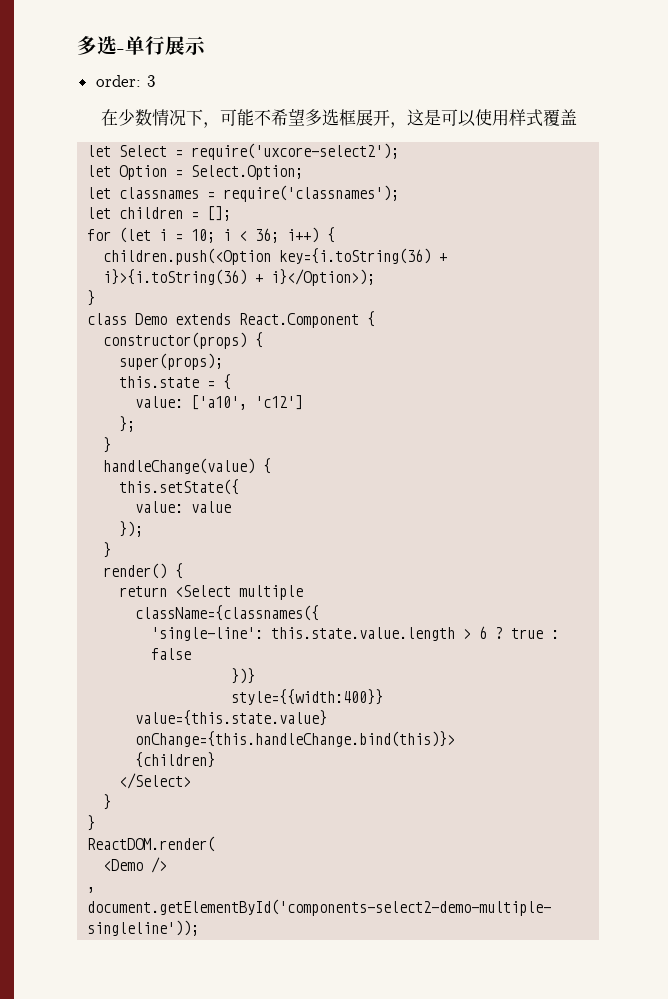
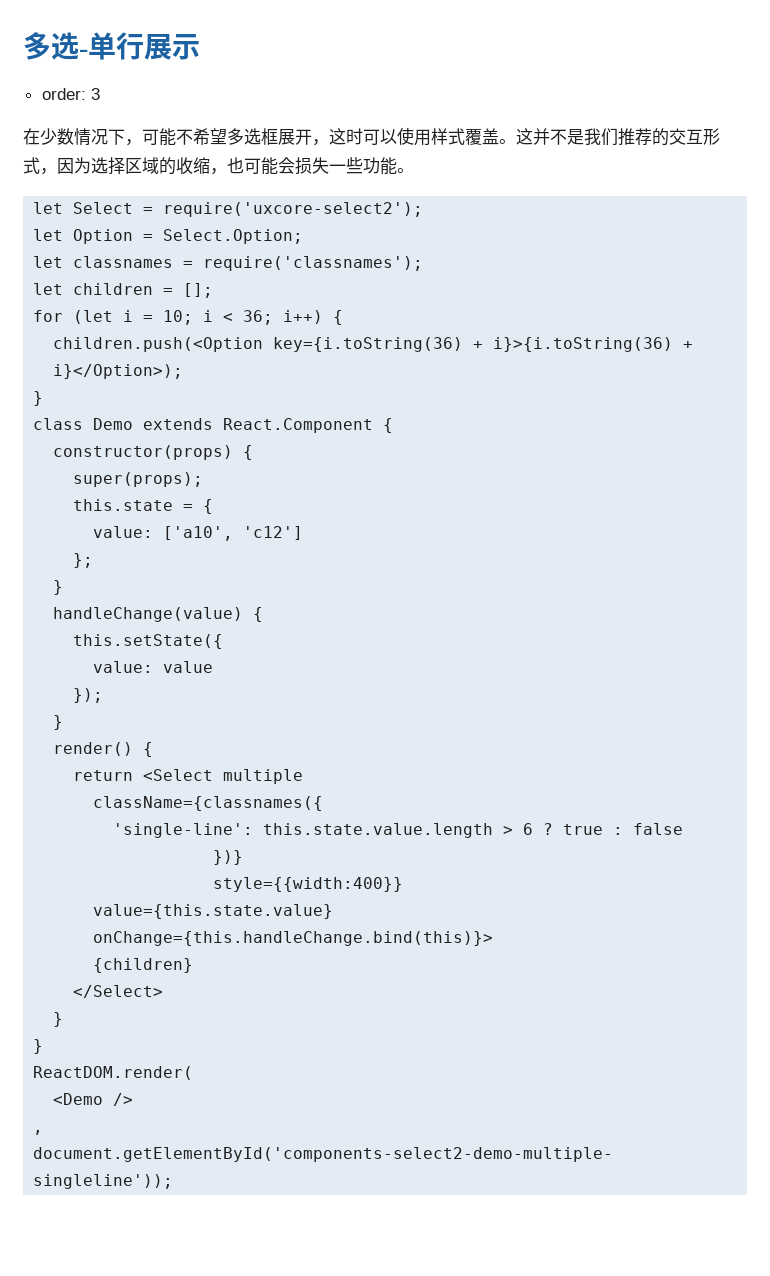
- 在少数情况下，可能不希望多选框展开，这是可以使用样式覆盖
+ 在少数情况下，可能不希望多选框展开，这时可以使用样式覆盖。这并不是我们推荐的交互形式，因为选择区域的收缩，也可能会损失一些功能。

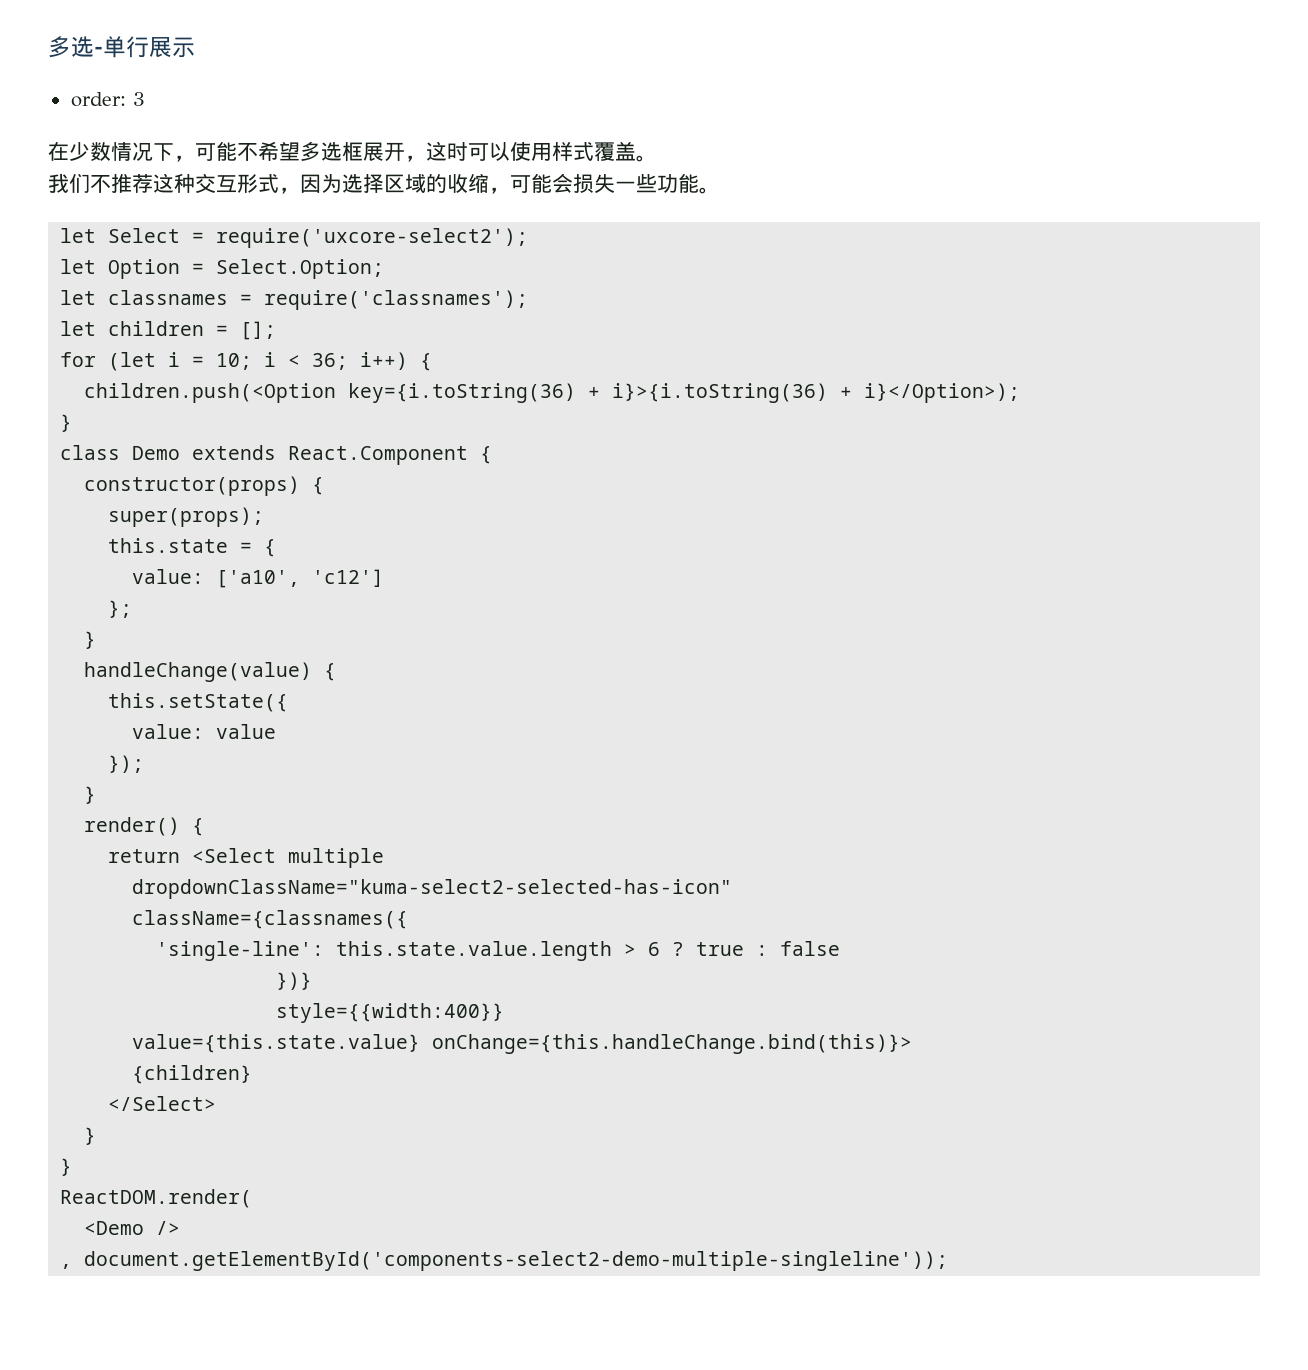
- 在少数情况下，可能不希望多选框展开，这时可以使用样式覆盖。这并不是我们推荐的交互形式，因为选择区域的收缩，也可能会损失一些功能。
+ 在少数情况下，可能不希望多选框展开，这时可以使用样式覆盖。
+ 我们不推荐这种交互形式，因为选择区域的收缩，可能会损失一些功能。
+ dropdownClassName="kuma-select2-selected-has-icon"

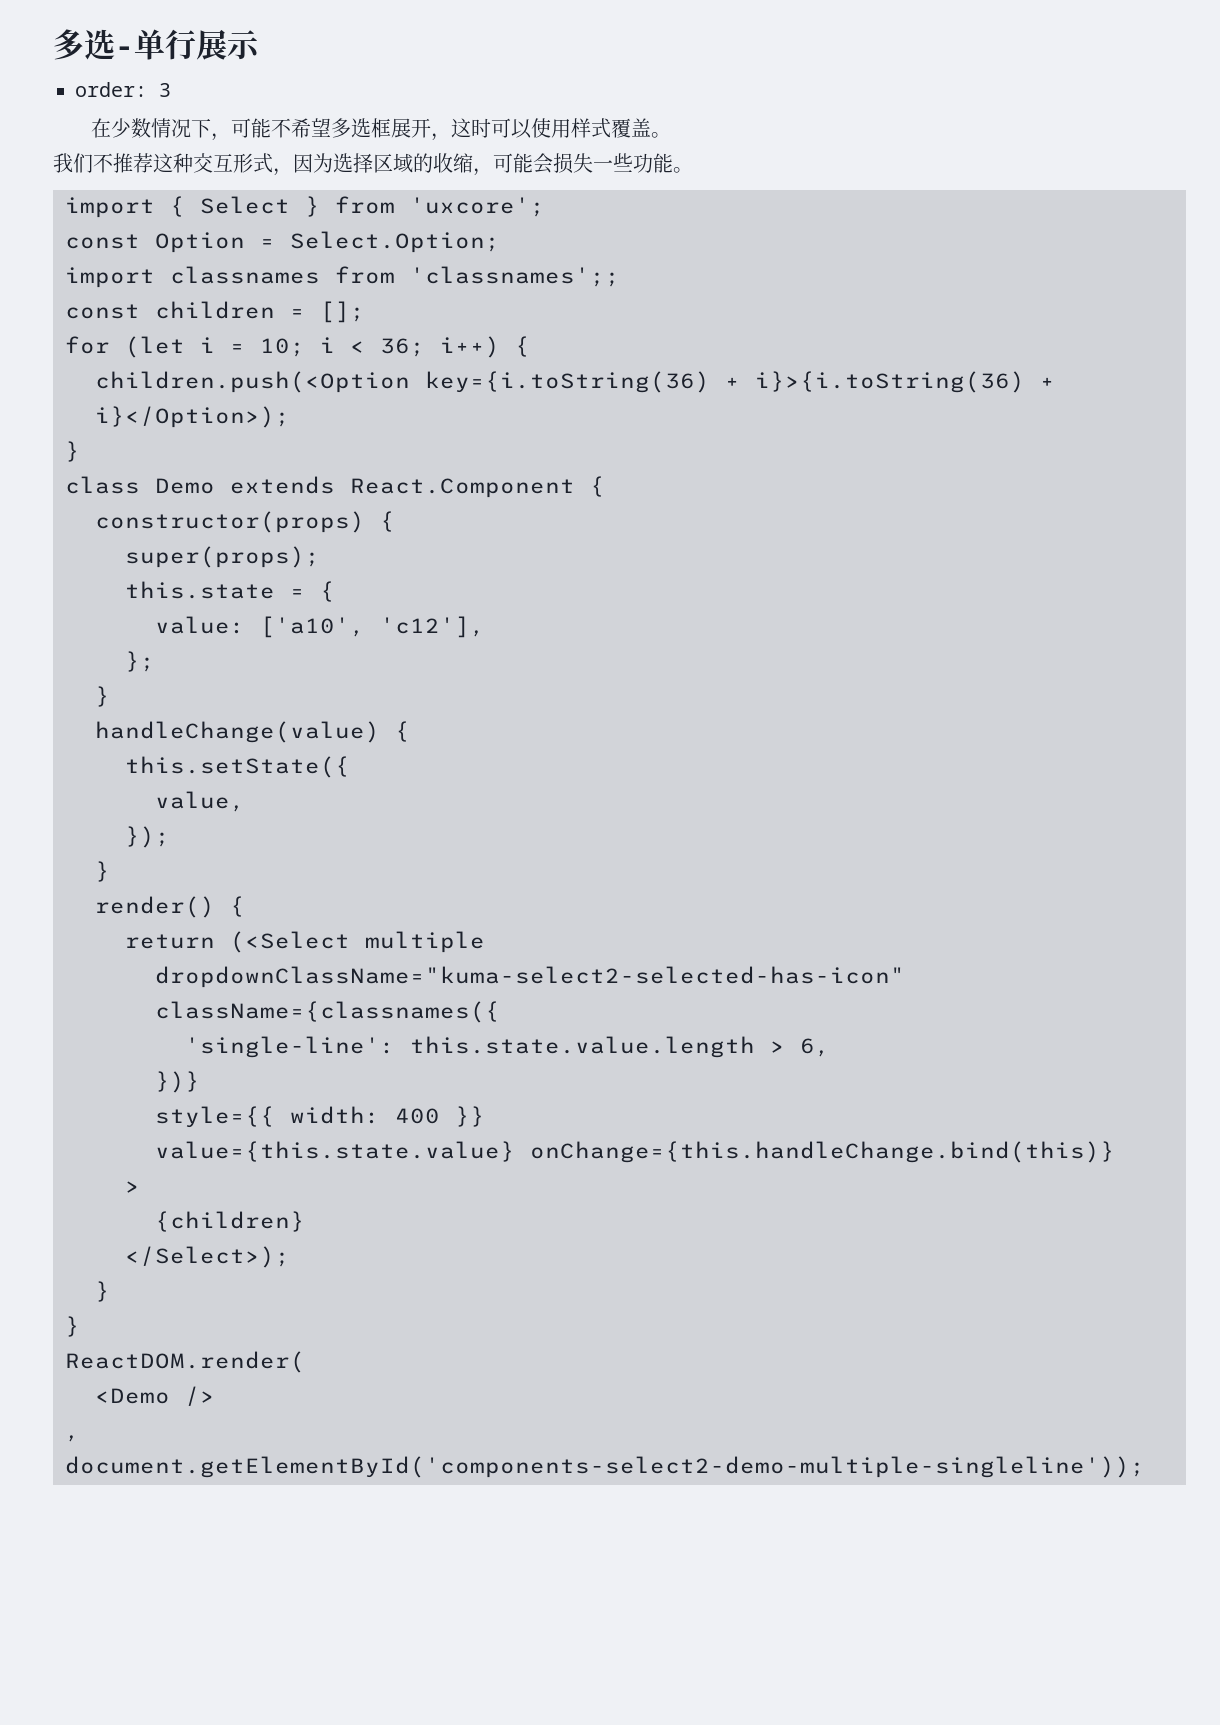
- let Select = require('uxcore-select2');
- let Option = Select.Option;
- let classnames = require('classnames');
- let children = [];
+ import { Select } from 'uxcore';
+ const Option = Select.Option;
+ import classnames from 'classnames';;
+ const children = [];
- value: ['a10', 'c12']
+ value: ['a10', 'c12'],
- value: value
+ value,
- return <Select multiple
+ return (<Select multiple
- 'single-line': this.state.value.length > 6 ? true : false
+ 'single-line': this.state.value.length > 6,
  })}
- style={{width:400}}
+ style={{ width: 400 }}
- value={this.state.value} onChange={this.handleChange.bind(this)}>
+ value={this.state.value} onChange={this.handleChange.bind(this)}
+ >
- </Select>
+ </Select>);

